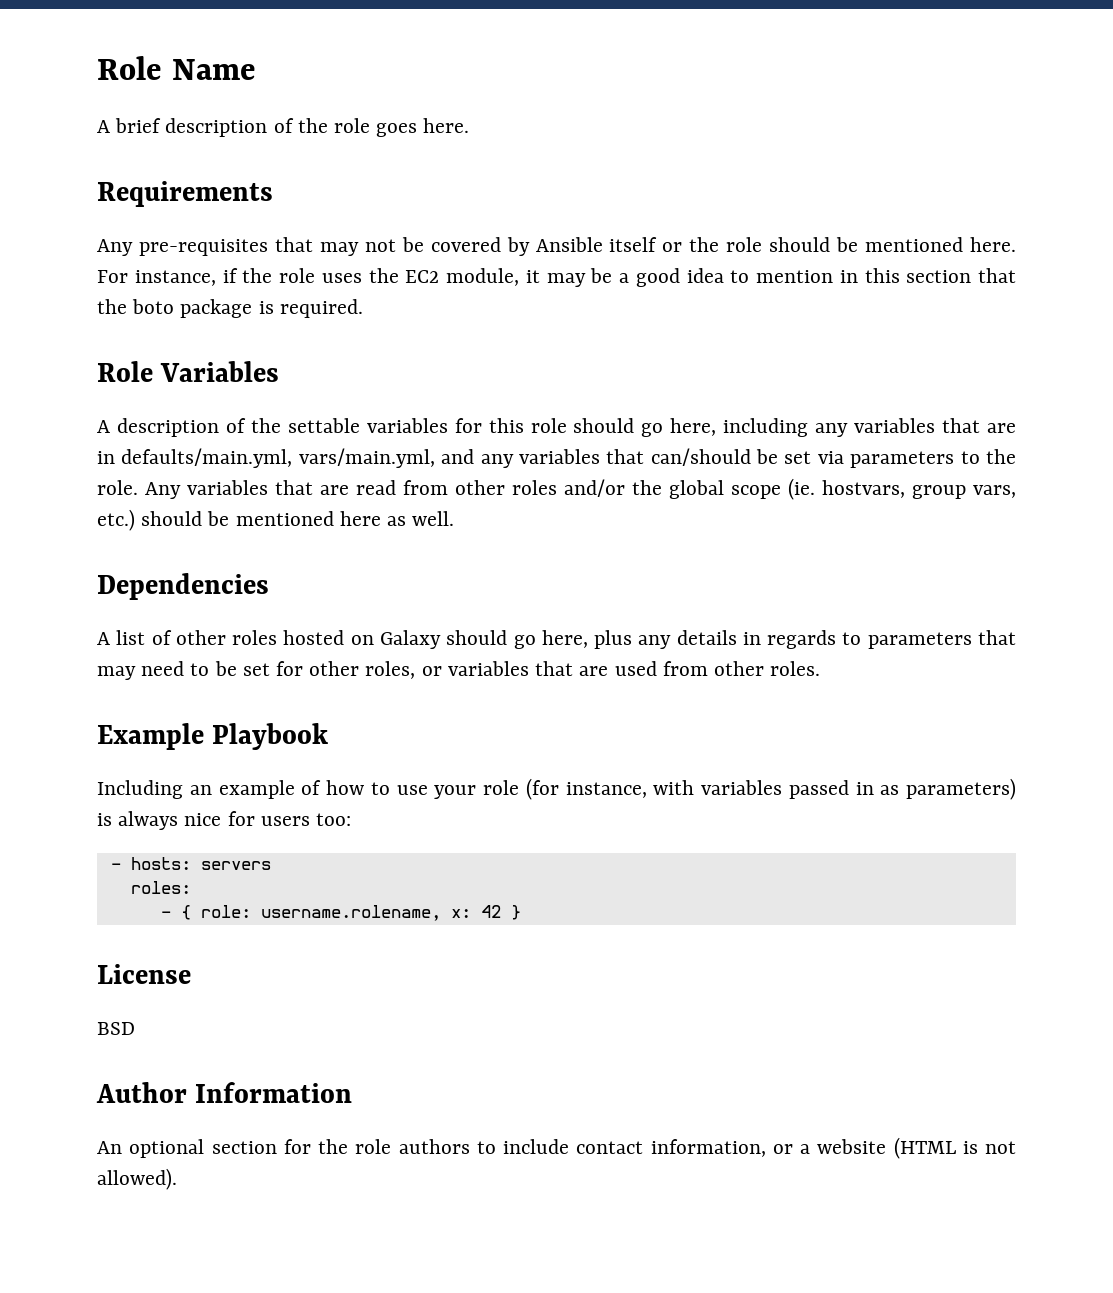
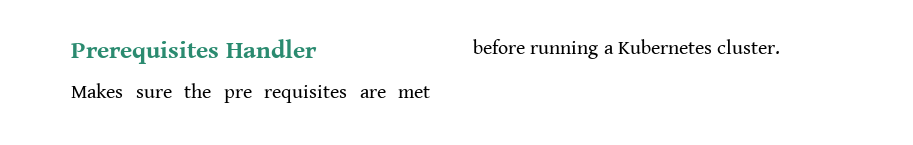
- Role Name
- A brief description of the role goes here.
- Requirements
- Any pre-requisites that may not be covered by Ansible itself or the role should be mentioned here. For instance, if the role uses the EC2 module, it may be a good idea to mention in this section that the boto package is required.
- Role Variables
- A description of the settable variables for this role should go here, including any variables that are in defaults/main.yml, vars/main.yml, and any variables that can/should be set via parameters to the role. Any variables that are read from other roles and/or the global scope (ie. hostvars, group vars, etc.) should be mentioned here as well.
- Dependencies
- A list of other roles hosted on Galaxy should go here, plus any details in regards to parameters that may need to be set for other roles, or variables that are used from other roles.
- Example Playbook
- Including an example of how to use your role (for instance, with variables passed in as parameters) is always nice for users too:
- - hosts: servers
- roles:
- - { role: username.rolename, x: 42 }
- License
- BSD
- Author Information
- An optional section for the role authors to include contact information, or a website (HTML is not allowed).
+ Prerequisites Handler
+ Makes sure the pre requisites are met before running a Kubernetes cluster.

